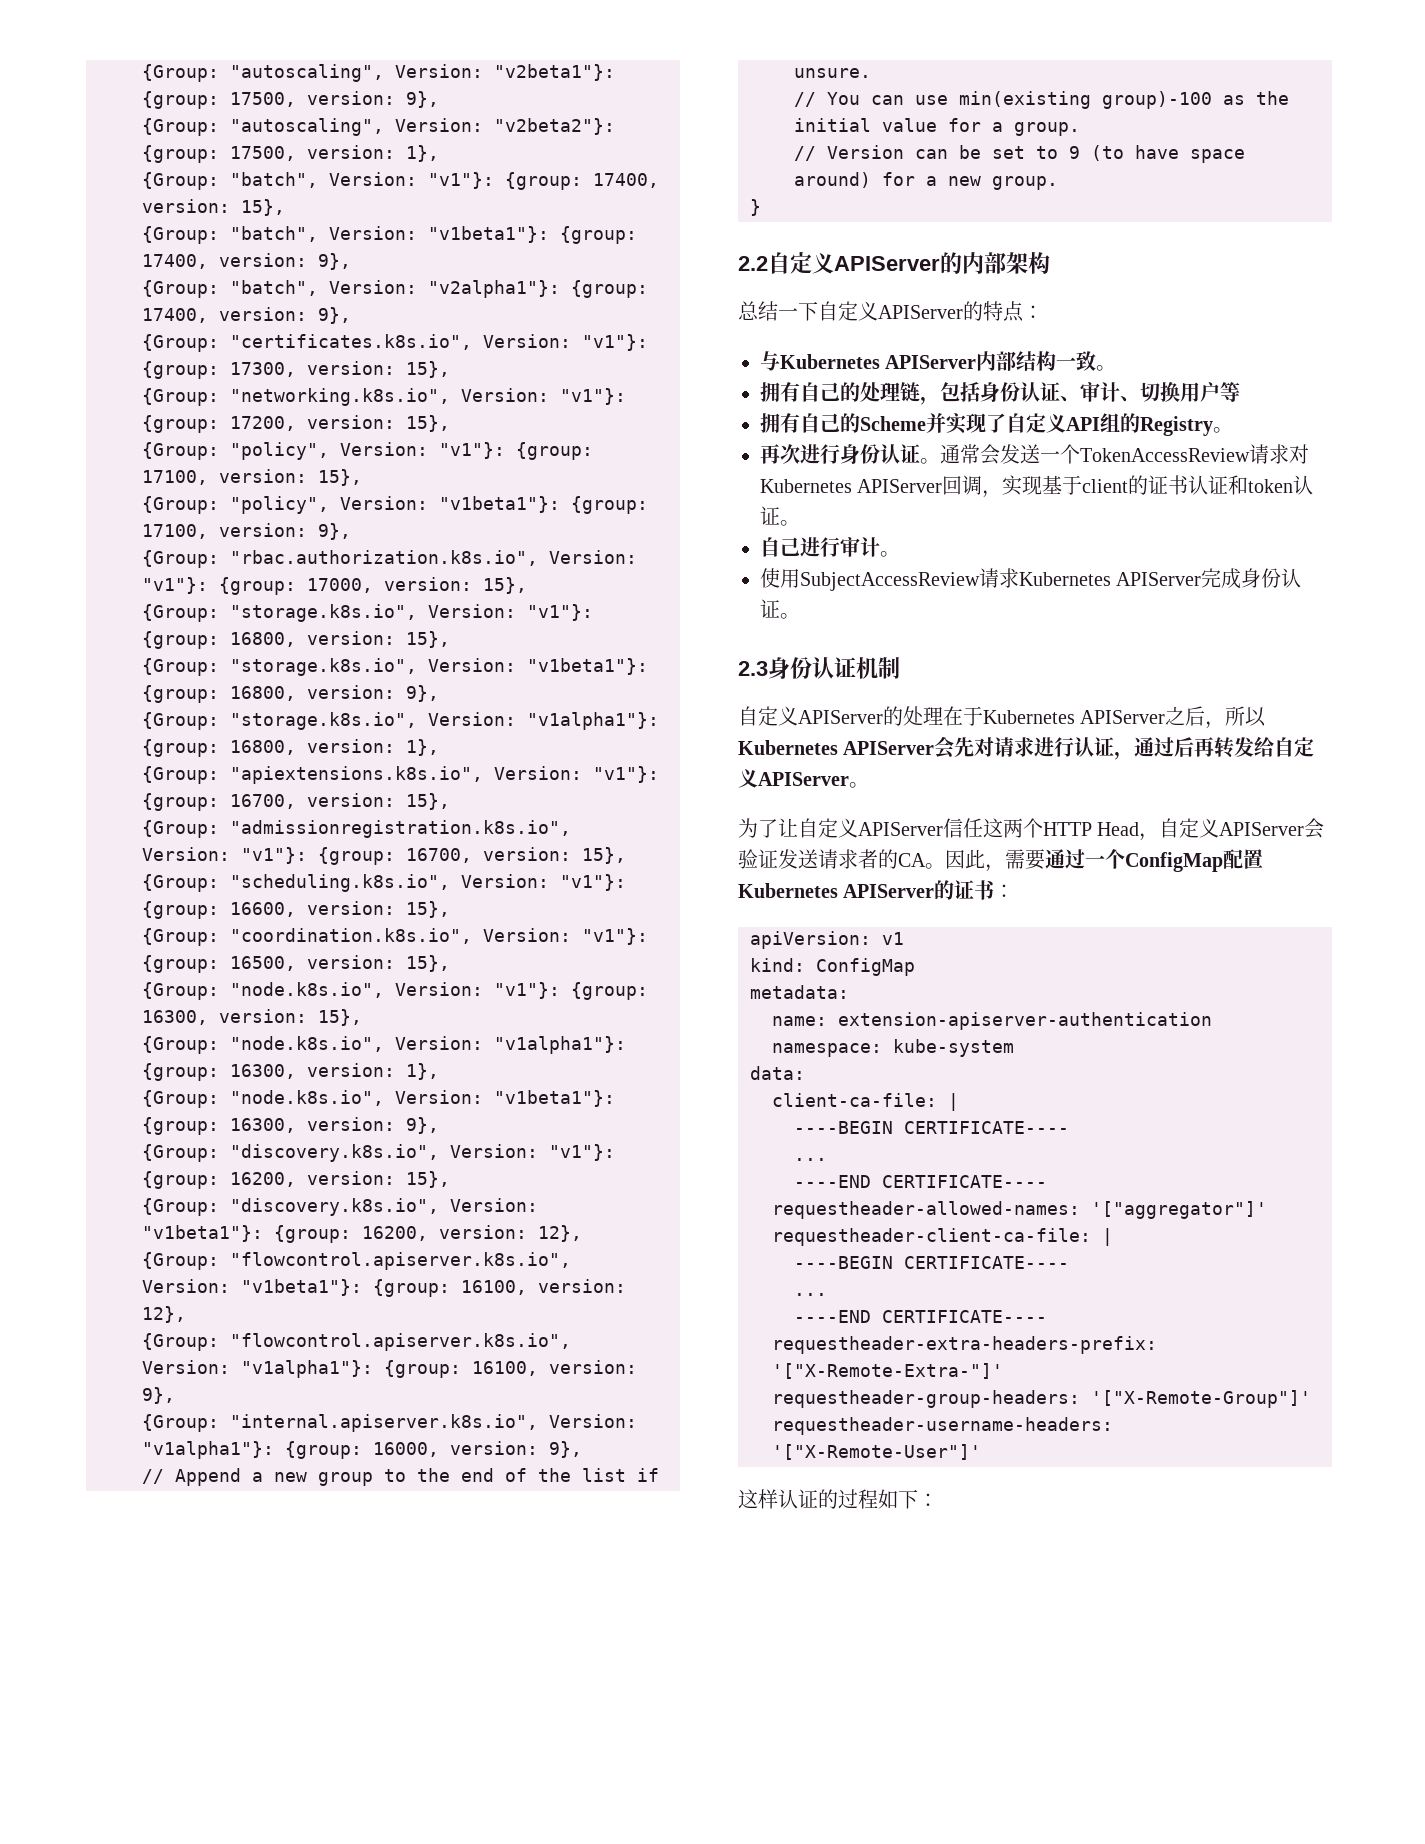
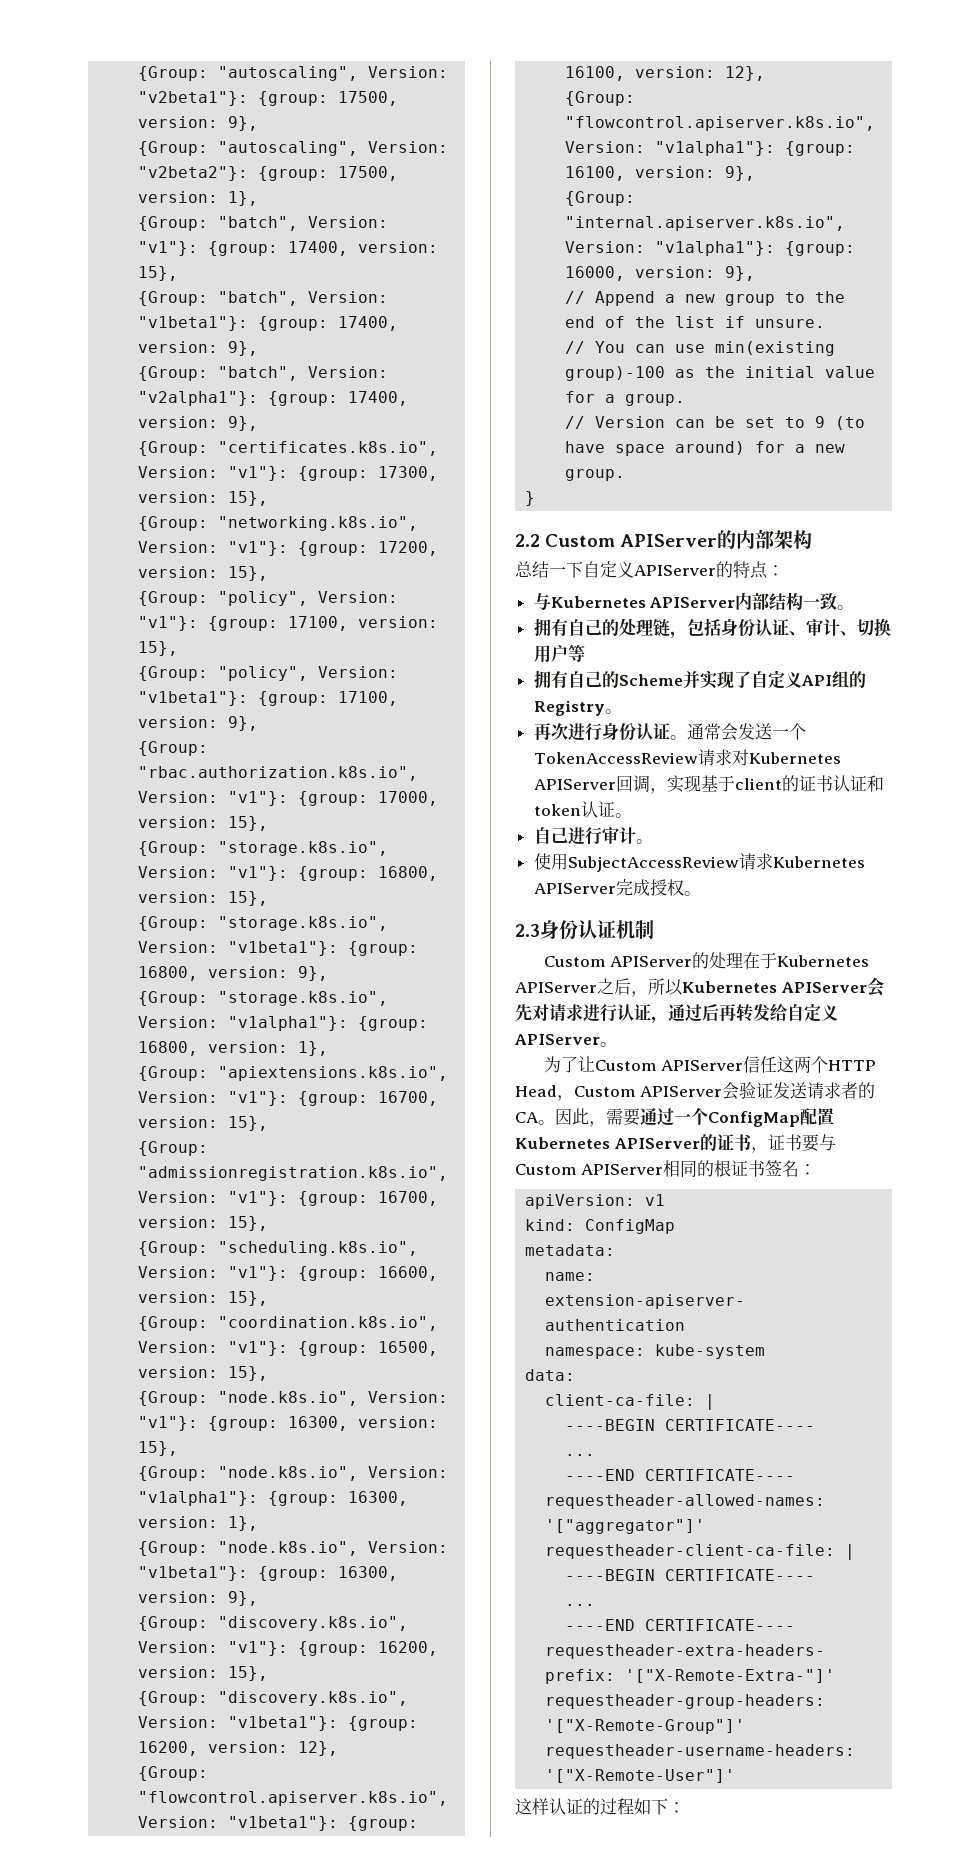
- 2.2自定义APIServer的内部架构
+ 2.2 Custom APIServer的内部架构
- 使用SubjectAccessReview请求Kubernetes APIServer完成身份认证。
+ 使用SubjectAccessReview请求Kubernetes APIServer完成授权。
- 自定义APIServer的处理在于Kubernetes APIServer之后，所以Kubernetes APIServer会先对请求进行认证，通过后再转发给自定义APIServer。
+ Custom APIServer的处理在于Kubernetes APIServer之后，所以Kubernetes APIServer会先对请求进行认证，通过后再转发给自定义APIServer。
- 为了让自定义APIServer信任这两个HTTP Head，自定义APIServer会验证发送请求者的CA。
+ 为了让Custom APIServer信任这两个HTTP Head，Custom APIServer会验证发送请求者的CA。
- 因此，需要通过一个ConfigMap配置Kubernetes APIServer的证书：
+ 因此，需要通过一个ConfigMap配置Kubernetes APIServer的证书，证书要与Custom APIServer相同的根证书签名：

